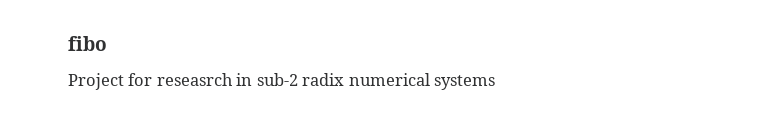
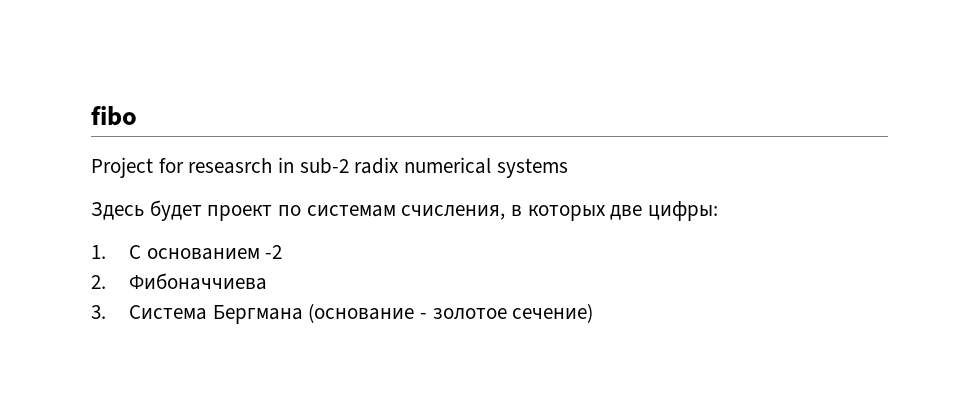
+ Здесь будет проект по системам счисления, в которых две цифры:
+ 1. С основанием -2
+ 2. Фибоначчиева
+ 3. Система Бергмана (основание - золотое сечение)

